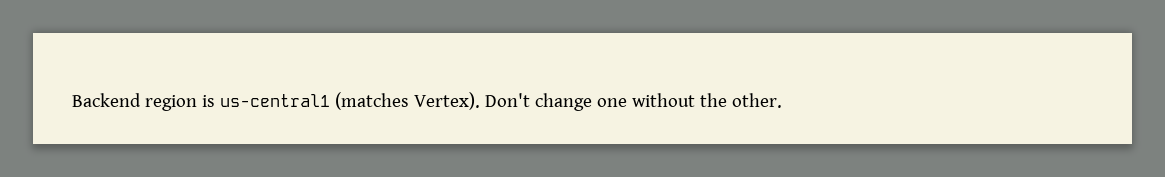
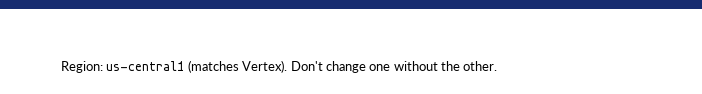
- Backend region is us-central1 (matches Vertex).
+ Region: us-central1 (matches Vertex).

